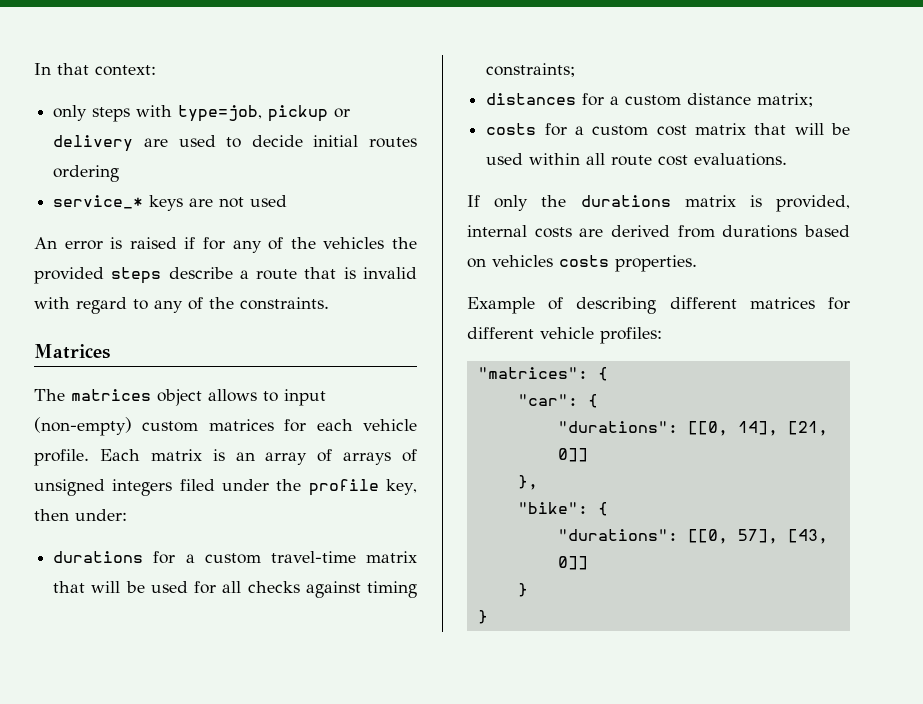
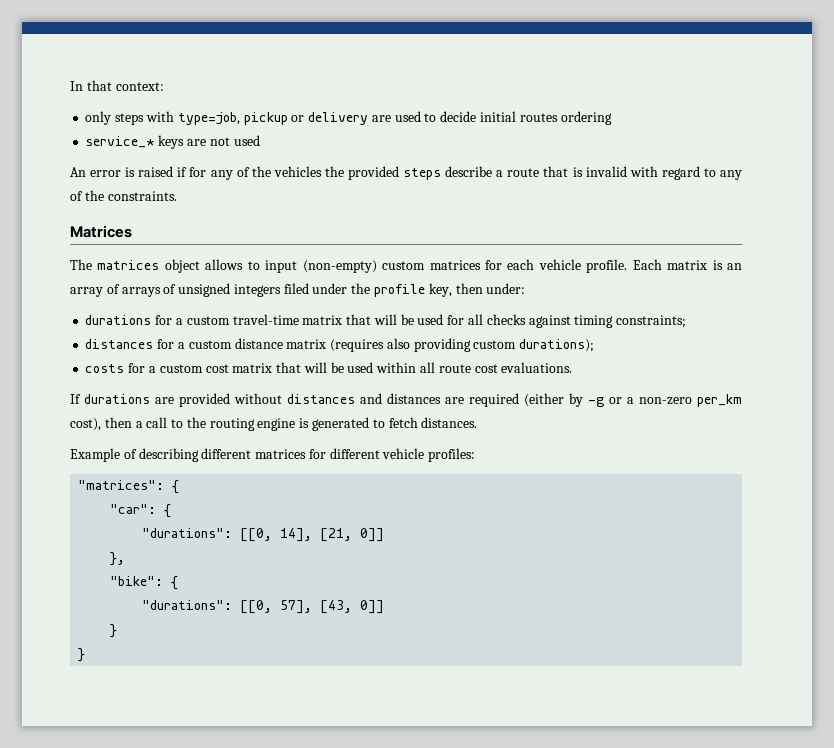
- distances for a custom distance matrix;
+ distances for a custom distance matrix (requires also providing custom durations);
- If only the durations matrix is provided, internal costs are derived from durations based on vehicles costs properties.
+ If durations are provided without distances and distances are required (either by -g or a non-zero per_km cost), then a call to the routing engine is generated to fetch distances.

